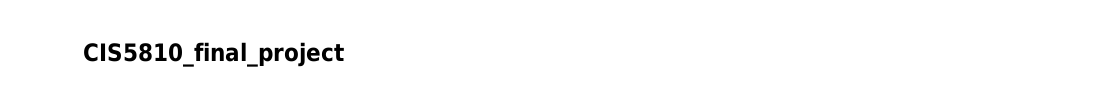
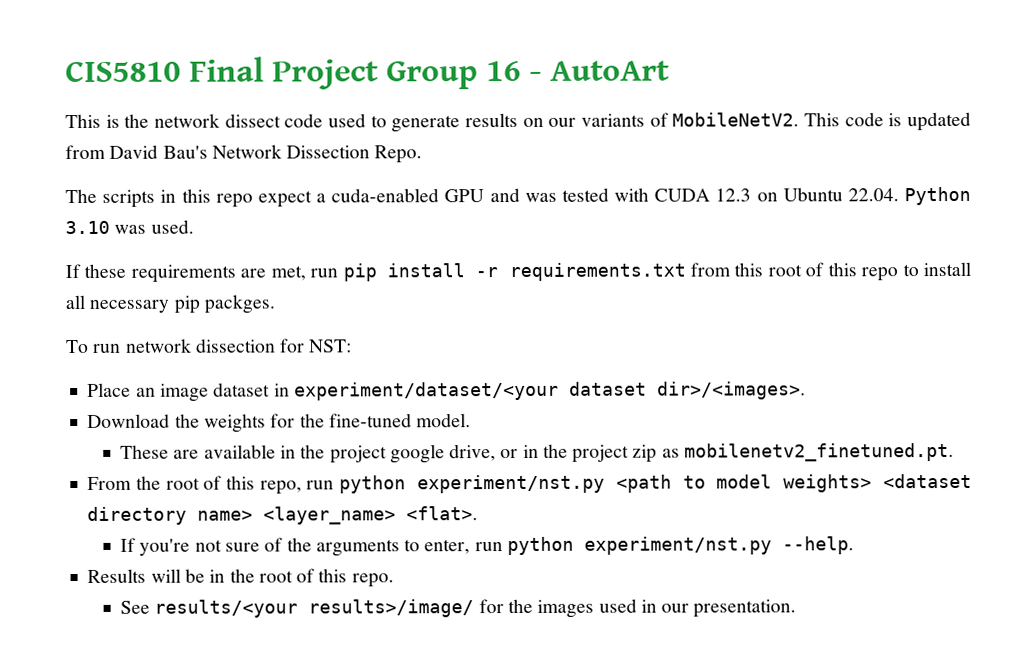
- CIS5810_final_project
+ CIS5810 Final Project Group 16 - AutoArt
+ This is the network dissect code used to generate results on our variants of MobileNetV2. This code is updated from David Bau's Network Dissection Repo.
+ The scripts in this repo expect a cuda-enabled GPU and was tested with CUDA 12.3 on Ubuntu 22.04. Python 3.10 was used.
+ If these requirements are met, run pip install -r requirements.txt from this root of this repo to install all necessary pip packges.
+ To run network dissection for NST:
+ Place an image dataset in experiment/dataset/<your dataset dir>/<images>.
+ Download the weights for the fine-tuned model.
+ These are available in the project google drive, or in the project zip as mobilenetv2_finetuned.pt.
+ From the root of this repo, run python experiment/nst.py <path to model weights> <dataset directory name> <layer_name> <flat>.
+ If you're not sure of the arguments to enter, run python experiment/nst.py --help.
+ Results will be in the root of this repo.
+ See results/<your results>/image/ for the images used in our presentation.

